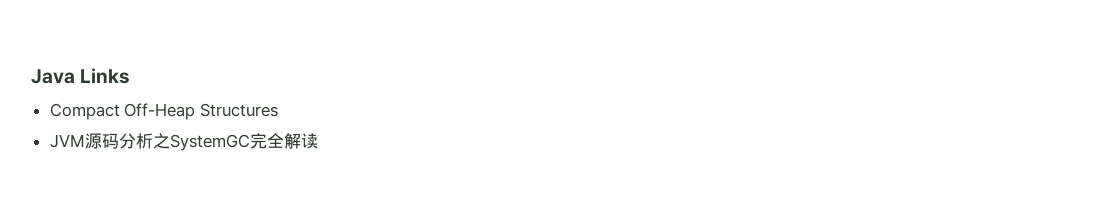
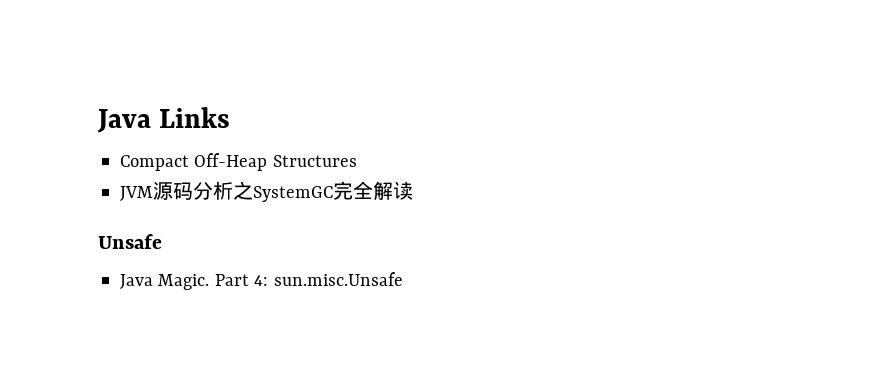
+ Unsafe
+ Java Magic. Part 4: sun.misc.Unsafe

